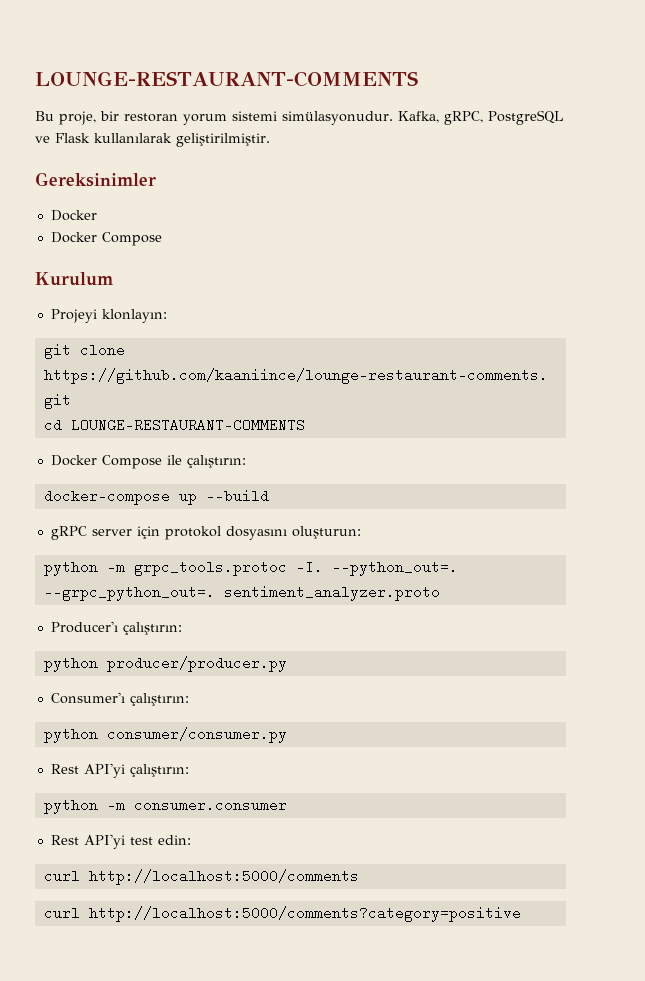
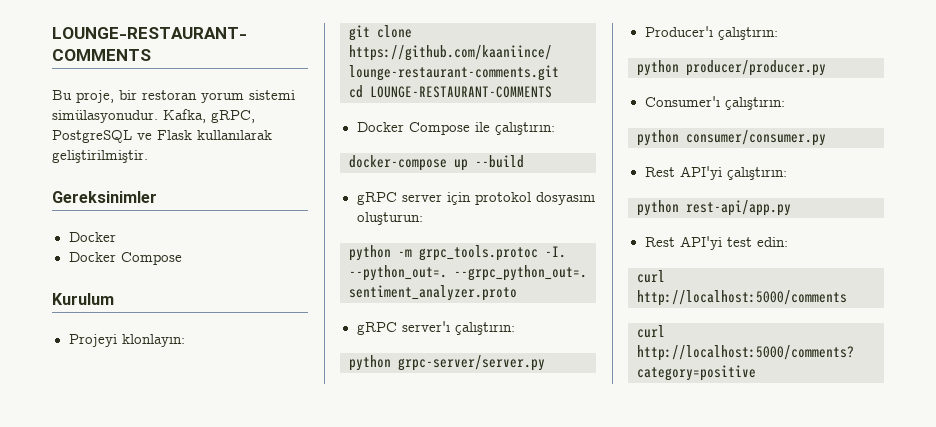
+ gRPC server'ı çalıştırın:
+ python grpc-server/server.py
- python -m consumer.consumer
+ python rest-api/app.py

